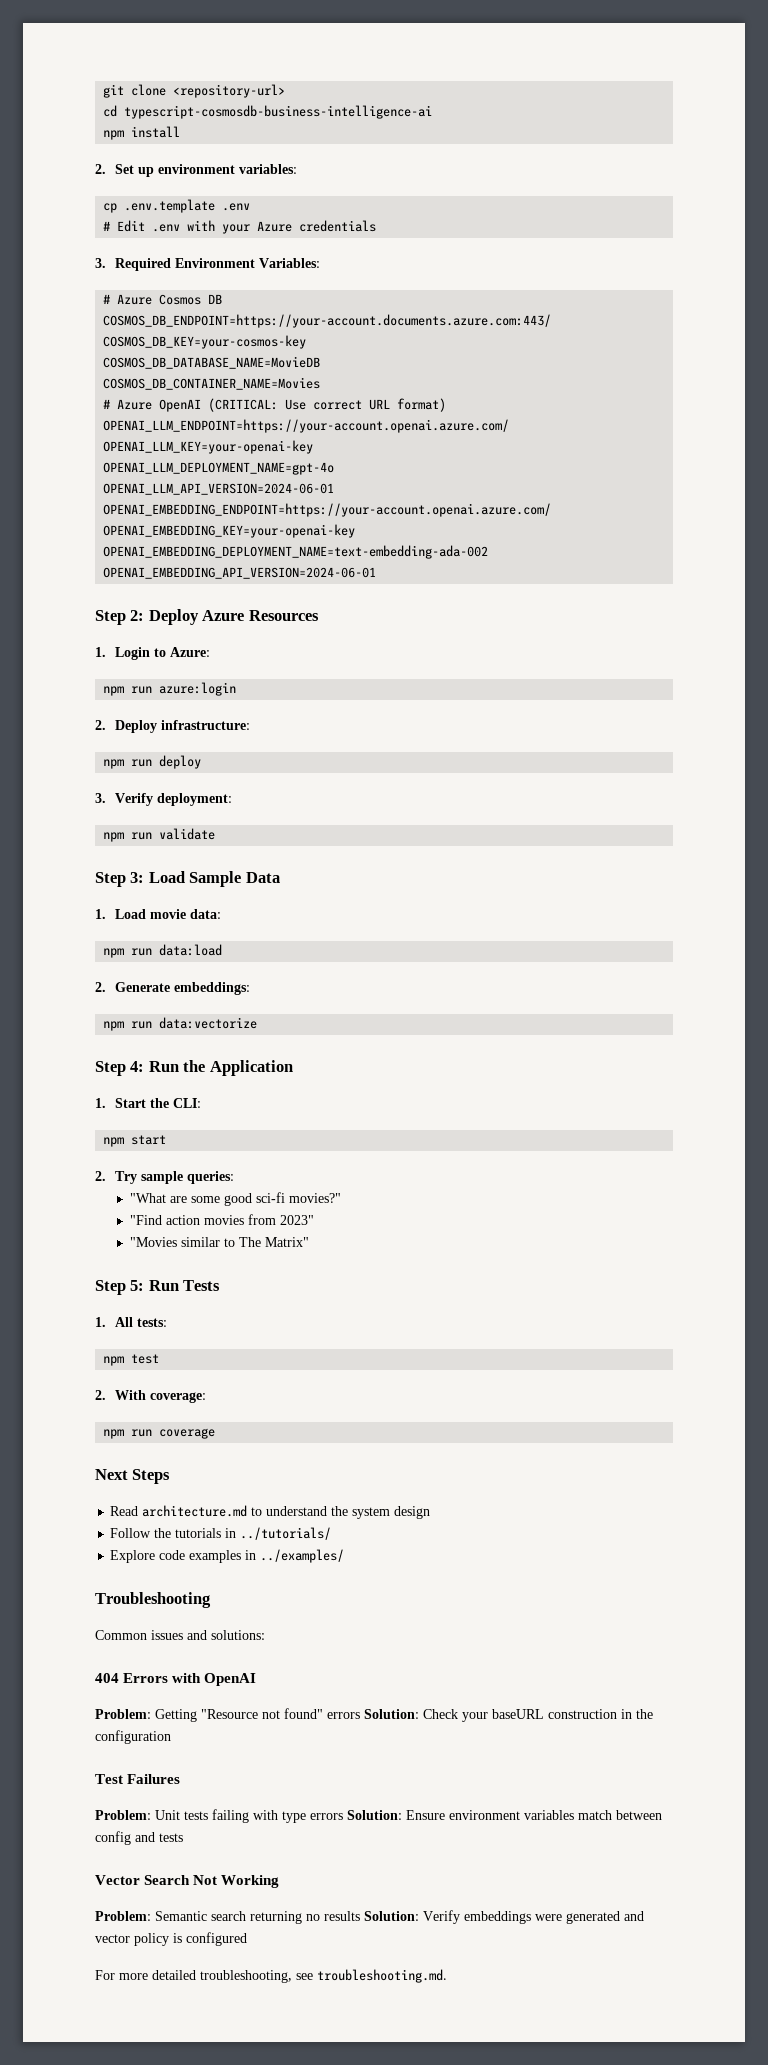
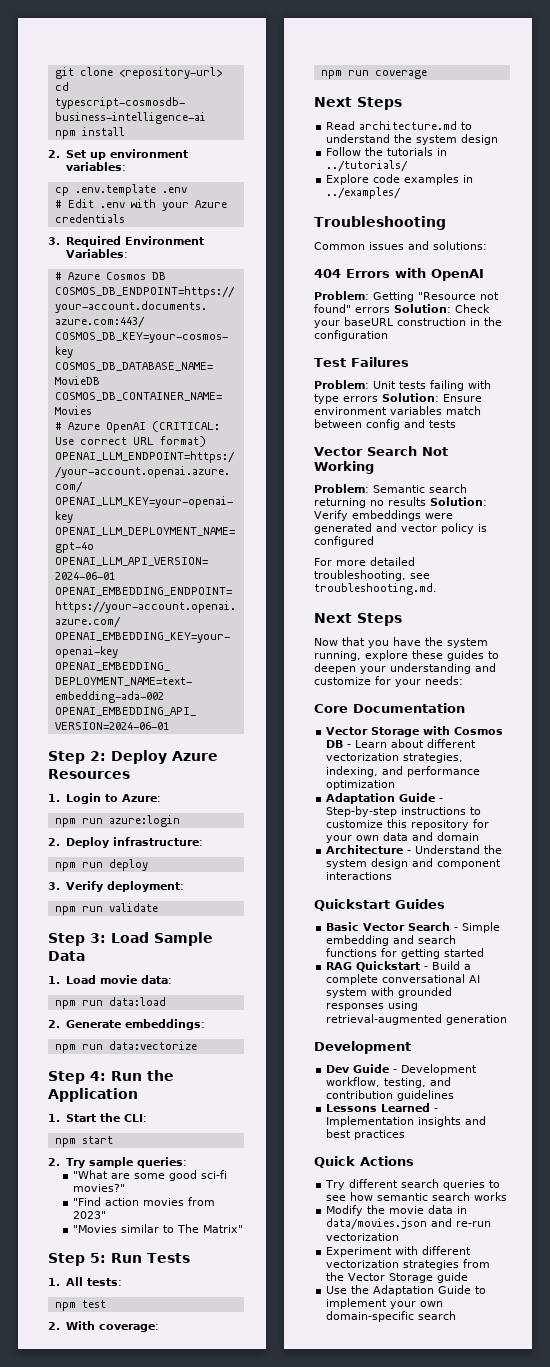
  For more detailed troubleshooting, see troubleshooting.md.
+ Next Steps
+ Now that you have the system running, explore these guides to deepen your understanding and customize for your needs:
+ Core Documentation
+ Vector Storage with Cosmos DB - Learn about different vectorization strategies, indexing, and performance optimization
+ Adaptation Guide - Step-by-step instructions to customize this repository for your own data and domain
+ Architecture - Understand the system design and component interactions
+ Quickstart Guides
+ Basic Vector Search - Simple embedding and search functions for getting started
+ RAG Quickstart - Build a complete conversational AI system with grounded responses using retrieval-augmented generation
+ Development
+ Dev Guide - Development workflow, testing, and contribution guidelines
+ Lessons Learned - Implementation insights and best practices
+ Quick Actions
+ Try different search queries to see how semantic search works
+ Modify the movie data in data/movies.json and re-run vectorization
+ Experiment with different vectorization strategies from the Vector Storage guide
+ Use the Adaptation Guide to implement your own domain-specific search

